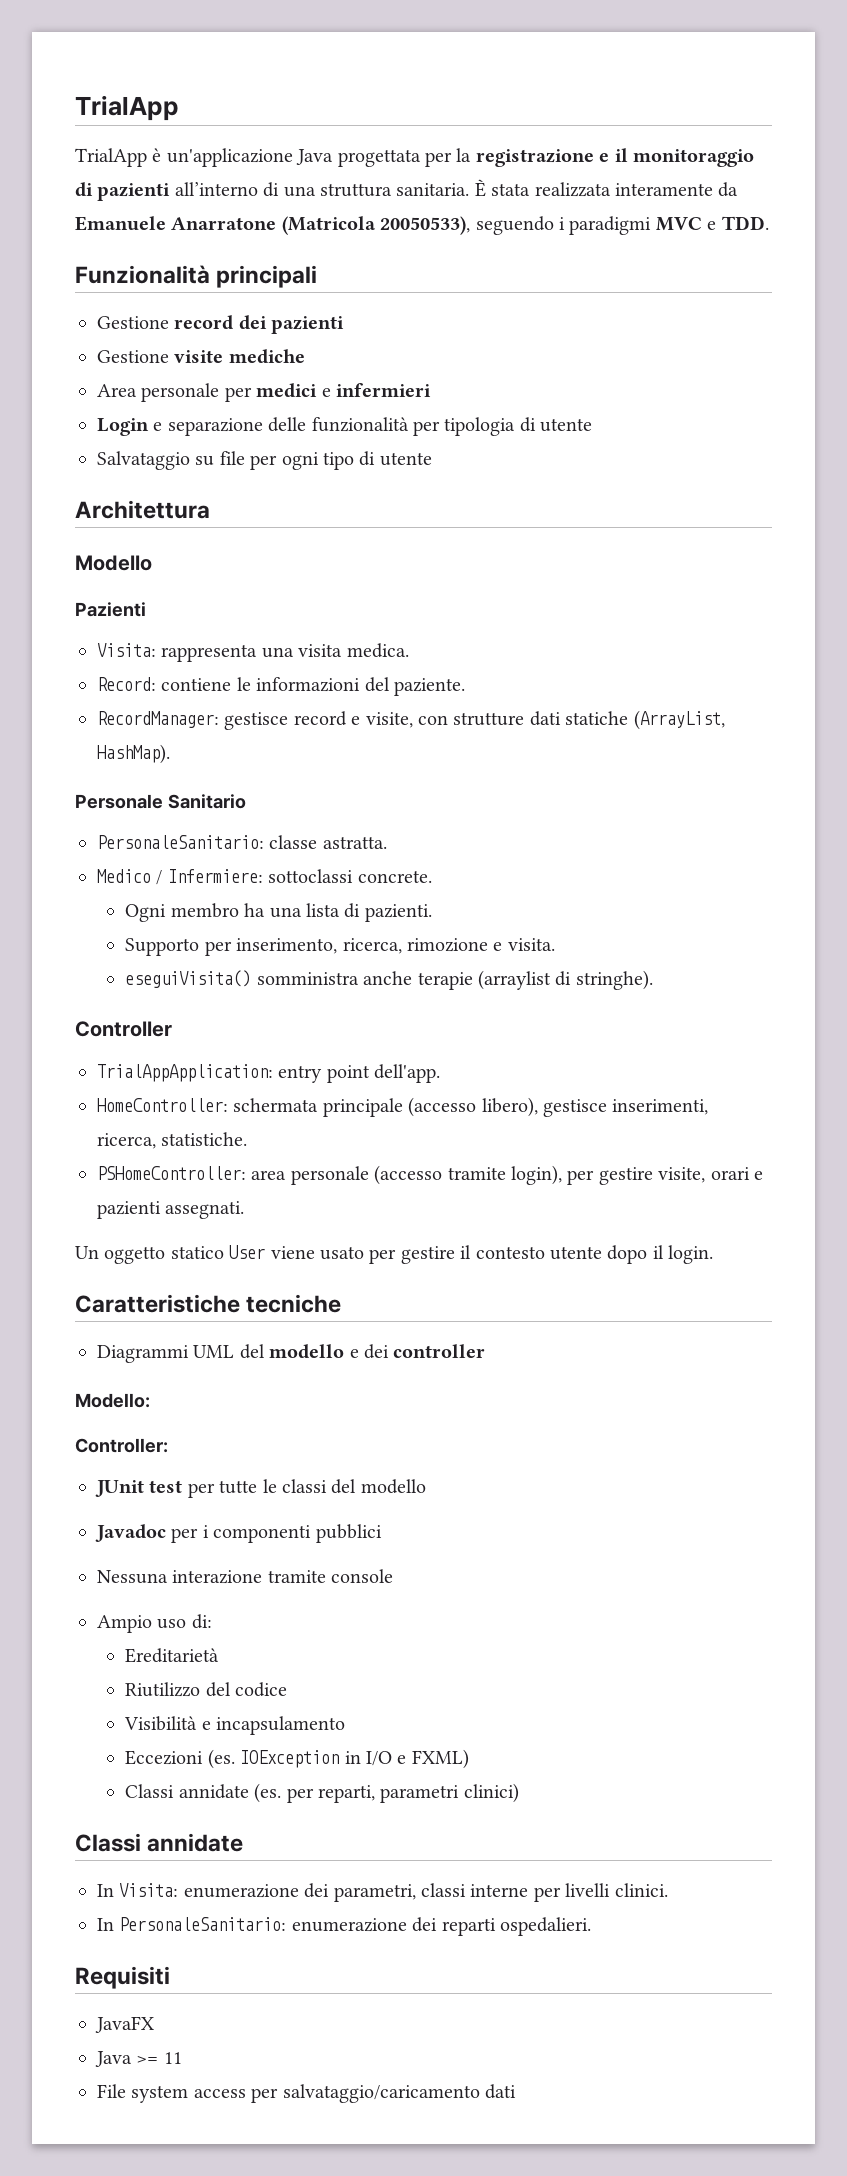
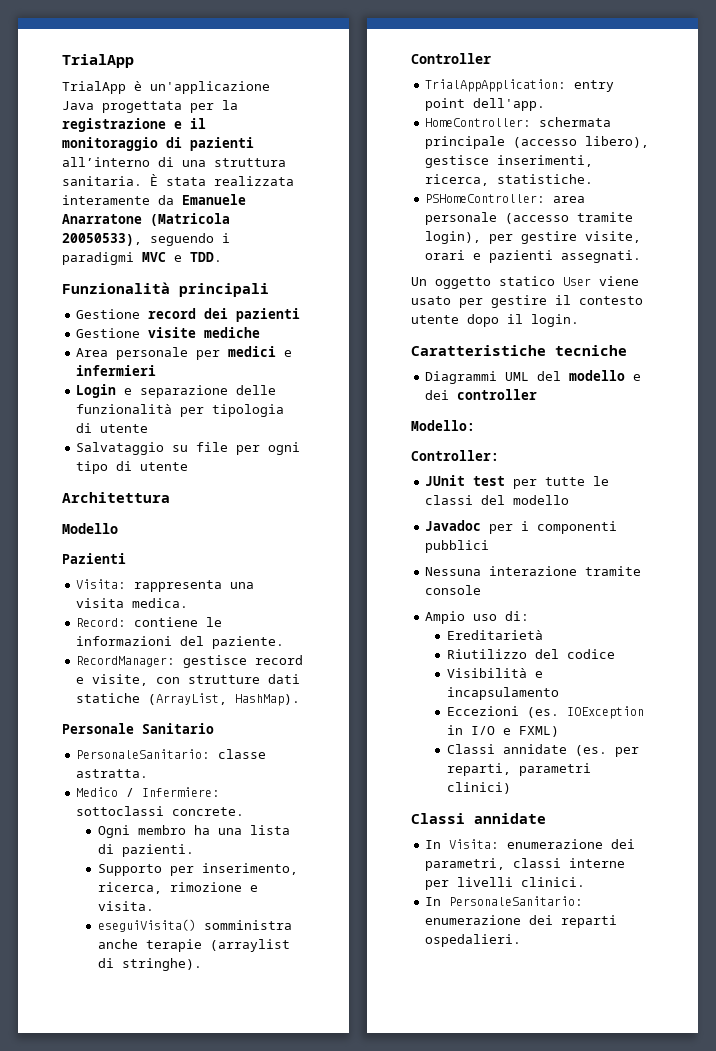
- Requisiti
- JavaFX
- Java >= 11
- File system access per salvataggio/caricamento dati

